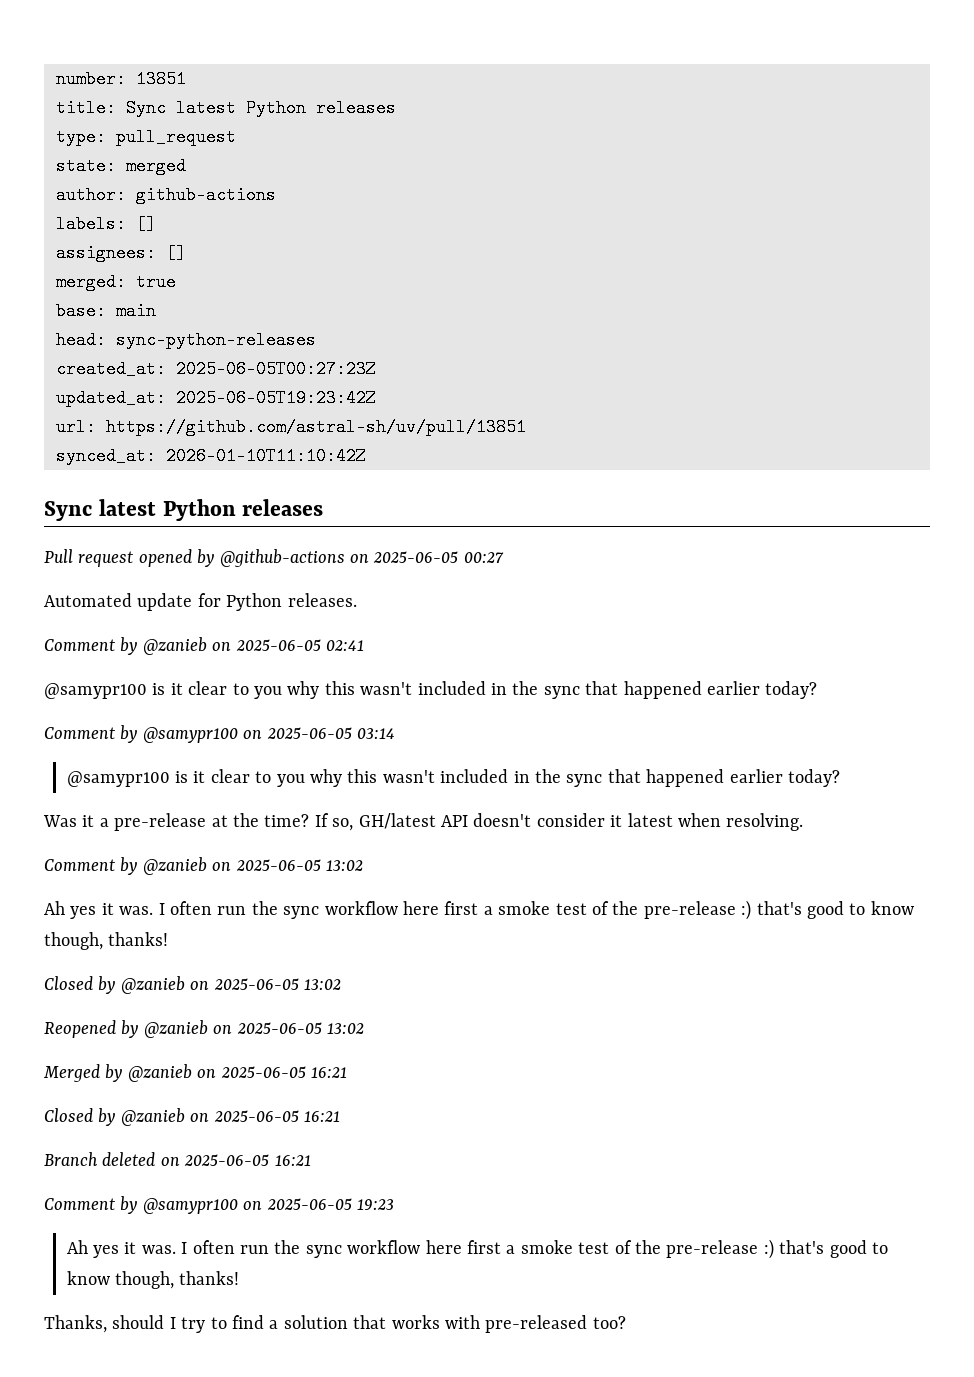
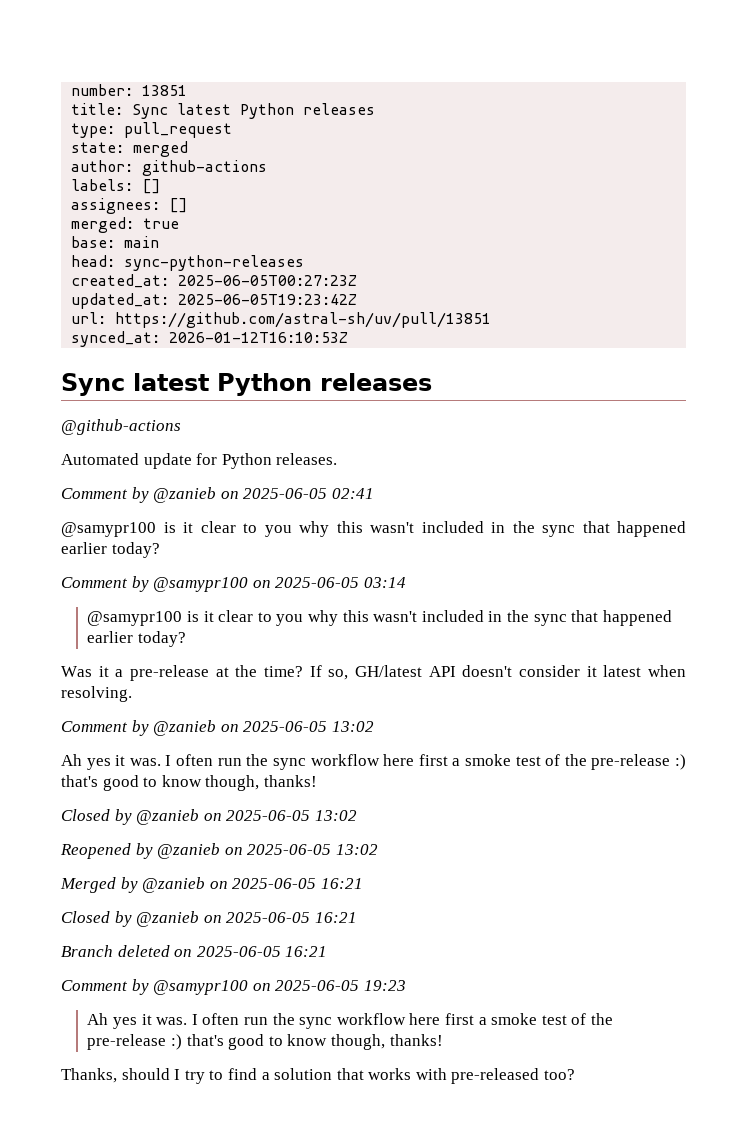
- synced_at: 2026-01-10T11:10:42Z
+ synced_at: 2026-01-12T16:10:53Z
  Sync latest Python releases
- Pull request opened by @github-actions on 2025-06-05 00:27
+ @github-actions

